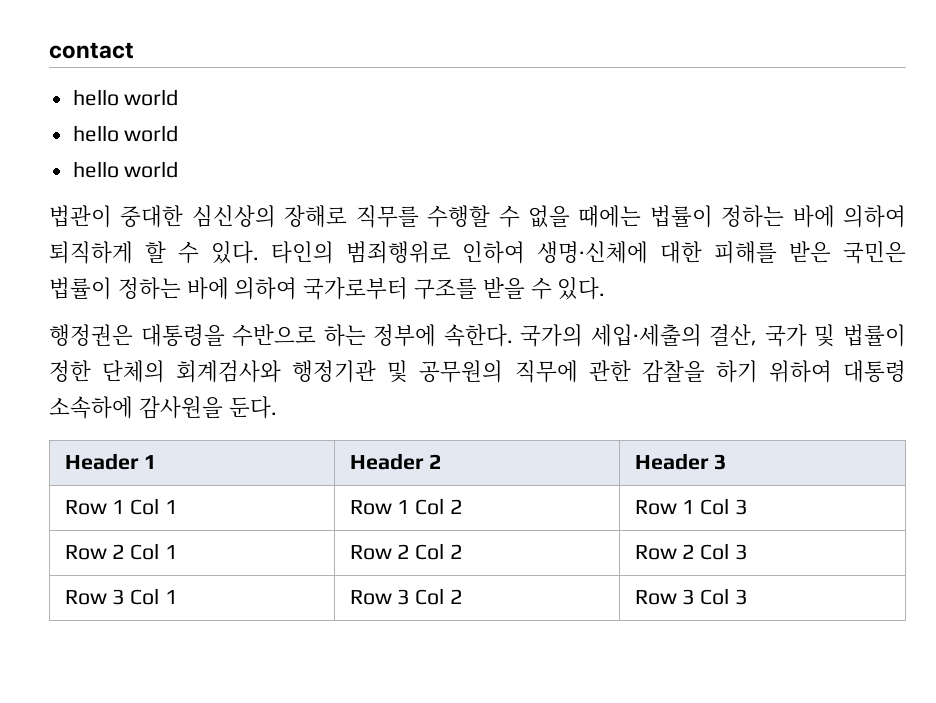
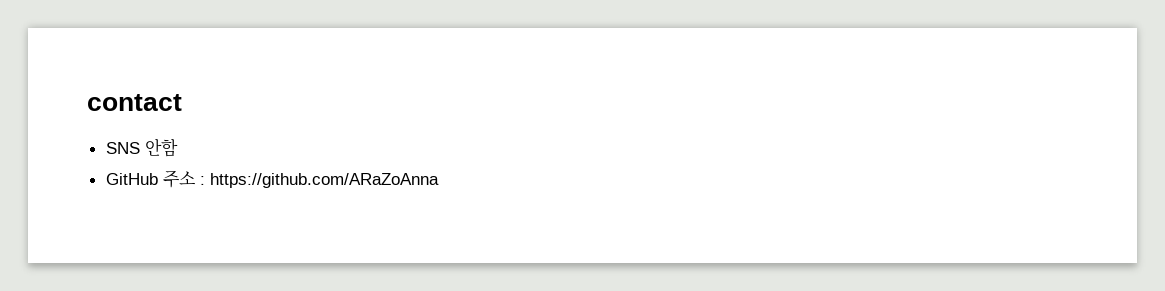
  contact
- hello world
- hello world
- hello world
- 법관이 중대한 심신상의 장해로 직무를 수행할 수 없을 때에는 법률이 정하는 바에 의하여 퇴직하게 할 수 있다. 타인의 범죄행위로 인하여 생명·신체에 대한 피해를 받은 국민은 법률이 정하는 바에 의하여 국가로부터 구조를 받을 수 있다.
- 행정권은 대통령을 수반으로 하는 정부에 속한다. 국가의 세입·세출의 결산, 국가 및 법률이 정한 단체의 회계검사와 행정기관 및 공무원의 직무에 관한 감찰을 하기 위하여 대통령 소속하에 감사원을 둔다.
- Header 1 | Header 2 | Header 3
- Row 1 Col 1 | Row 1 Col 2 | Row 1 Col 3
- Row 2 Col 1 | Row 2 Col 2 | Row 2 Col 3
- Row 3 Col 1 | Row 3 Col 2 | Row 3 Col 3
+ SNS 안함
+ GitHub 주소 : https://github.com/ARaZoAnna

